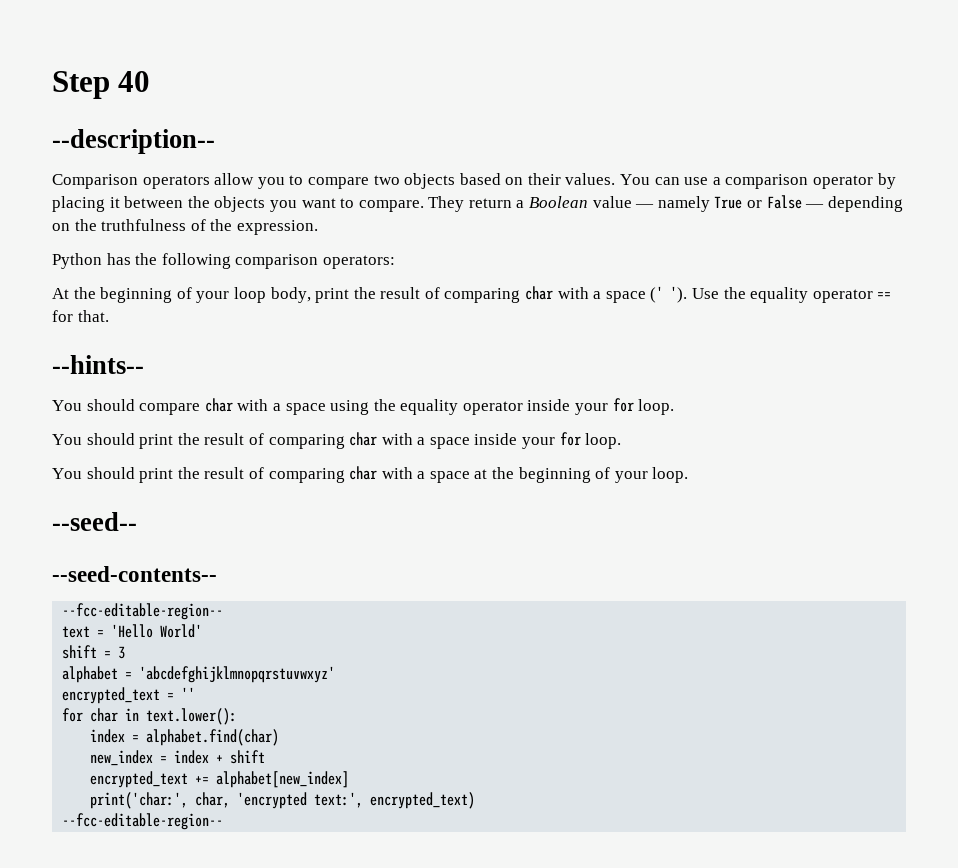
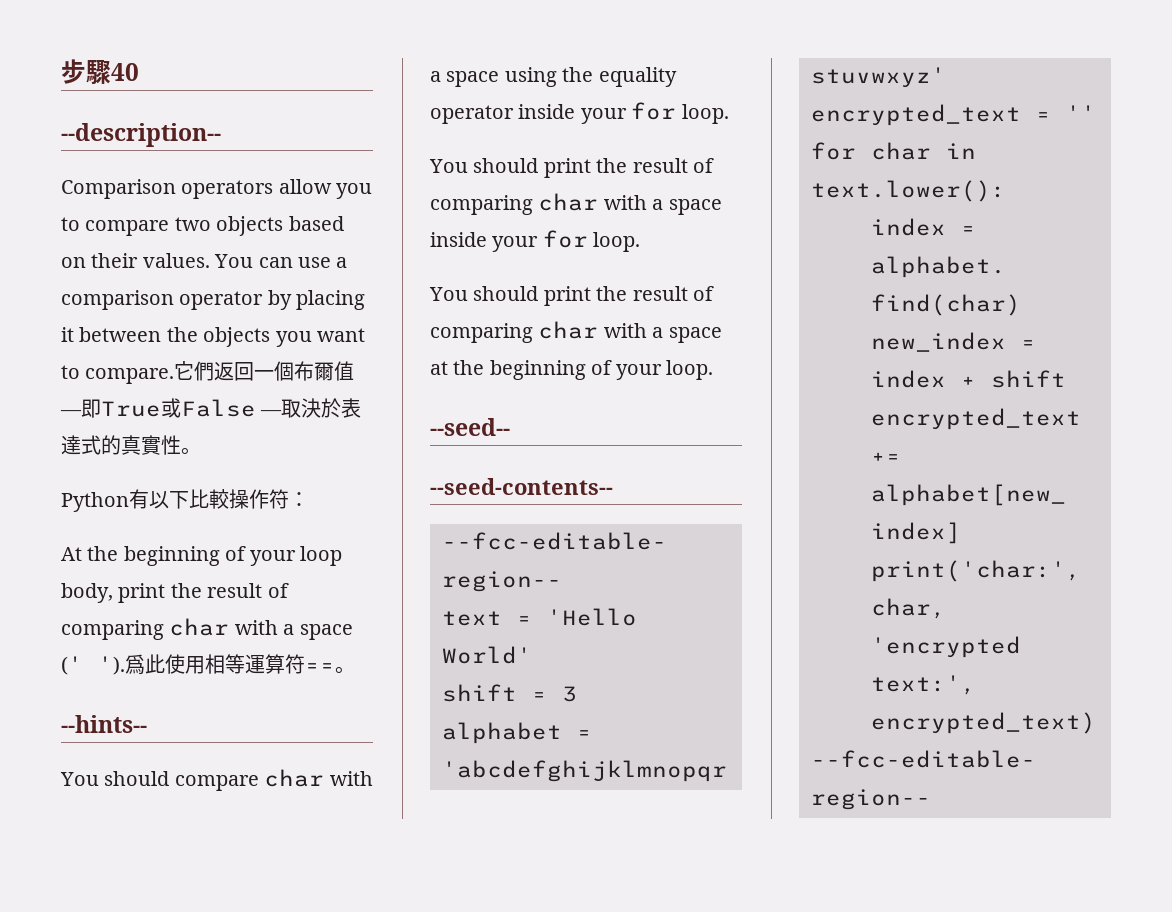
- Step 40
+ 步驟40
- They return a Boolean value — namely True or False — depending on the truthfulness of the expression.
- Python has the following comparison operators:
+ 它們返回一個布爾值—即True或False —取決於表達式的真實性。
+ Python有以下比較操作符：
- Use the equality operator == for that.
+ 爲此使用相等運算符==。

